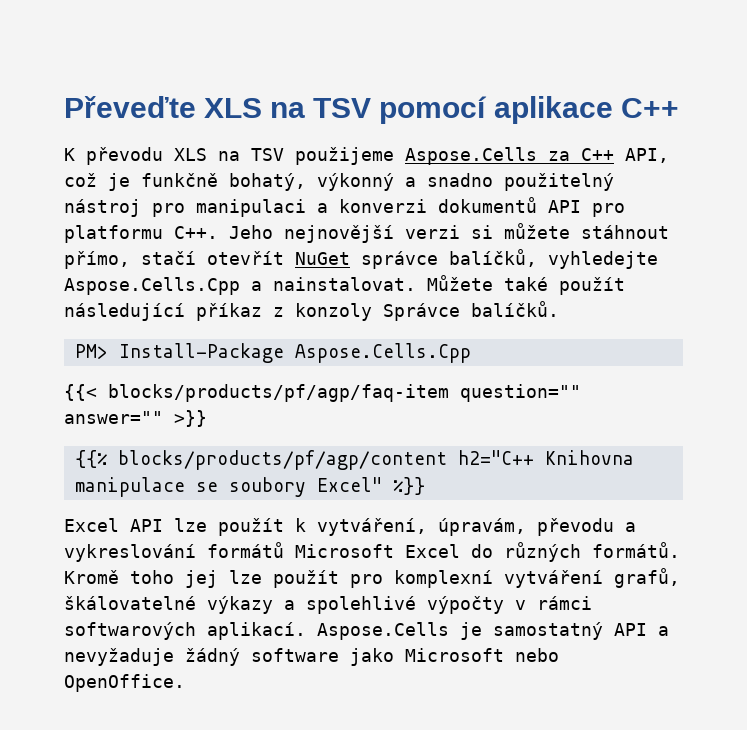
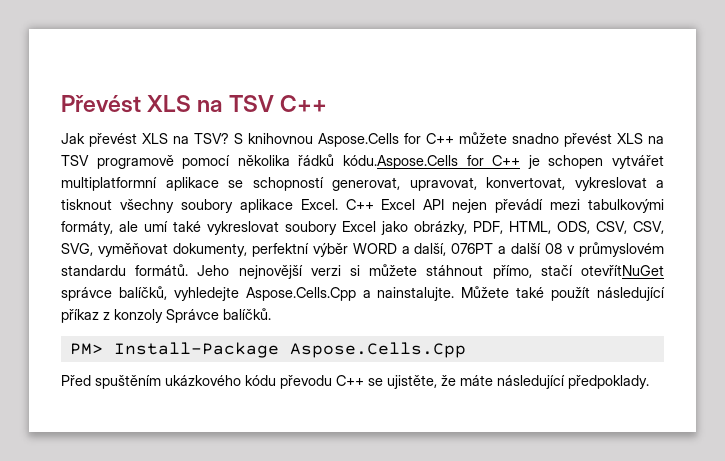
- Převeďte XLS na TSV pomocí aplikace C++
+ Převést XLS na TSV C++
- K převodu XLS na TSV použijeme Aspose.Cells za C++ API, což je funkčně bohatý, výkonný a snadno použitelný nástroj pro manipulaci a konverzi dokumentů API pro platformu C++. Jeho nejnovější verzi si můžete stáhnout přímo, stačí otevřít NuGet správce balíčků, vyhledejte Aspose.Cells.Cpp a nainstalovat.
+ Jak převést XLS na TSV? S knihovnou Aspose.Cells for C++ můžete snadno převést XLS na TSV programově pomocí několika řádků kódu.Aspose.Cells for C++ je schopen vytvářet multiplatformní aplikace se schopností generovat, upravovat, konvertovat, vykreslovat a tisknout všechny soubory aplikace Excel. C++ Excel API nejen převádí mezi tabulkovými formáty, ale umí také vykreslovat soubory Excel jako obrázky, PDF, HTML, ODS, CSV, CSV, SVG, vyměňovat dokumenty, perfektní výběr WORD a další, 076PT a další 08 v průmyslovém standardu formátů. Jeho nejnovější verzi si můžete stáhnout přímo, stačí otevřítNuGet správce balíčků, vyhledejte Aspose.Cells.Cpp a nainstalujte.
- {{< blocks/products/pf/agp/faq-item question="" answer="" >}}
- {{% blocks/products/pf/agp/content h2="C++ Knihovna manipulace se soubory Excel" %}}
- Excel API lze použít k vytváření, úpravám, převodu a vykreslování formátů Microsoft Excel do různých formátů. Kromě toho jej lze použít pro komplexní vytváření grafů, škálovatelné výkazy a spolehlivé výpočty v rámci softwarových aplikací. Aspose.Cells je samostatný API a nevyžaduje žádný software jako Microsoft nebo OpenOffice.
+ Před spuštěním ukázkového kódu převodu C++ se ujistěte, že máte následující předpoklady.

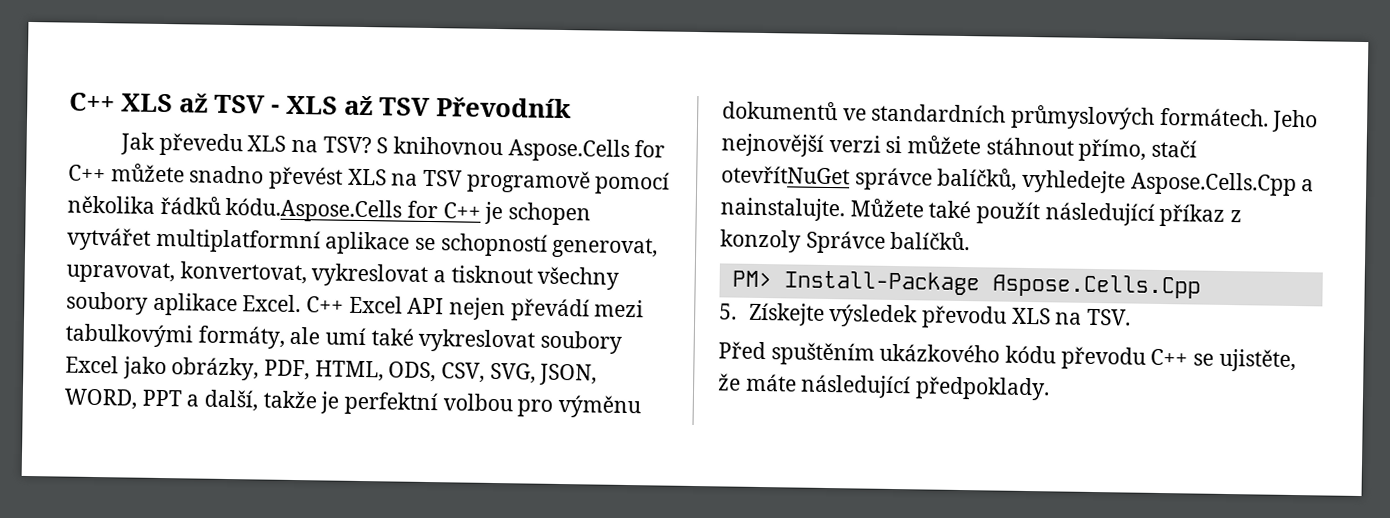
- Převést XLS na TSV C++
+ C++ XLS až TSV - XLS až TSV Převodník
- Jak převést XLS na TSV?
+ Jak převedu XLS na TSV?
- C++ Excel API nejen převádí mezi tabulkovými formáty, ale umí také vykreslovat soubory Excel jako obrázky, PDF, HTML, ODS, CSV, CSV, SVG, vyměňovat dokumenty, perfektní výběr WORD a další, 076PT a další 08 v průmyslovém standardu formátů.
+ C++ Excel API nejen převádí mezi tabulkovými formáty, ale umí také vykreslovat soubory Excel jako obrázky, PDF, HTML, ODS, CSV, SVG, JSON, WORD, PPT a další, takže je perfektní volbou pro výměnu dokumentů ve standardních průmyslových formátech.
+ 5. Získejte výsledek převodu XLS na TSV.

